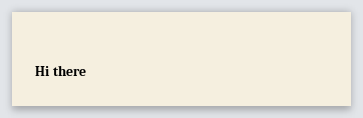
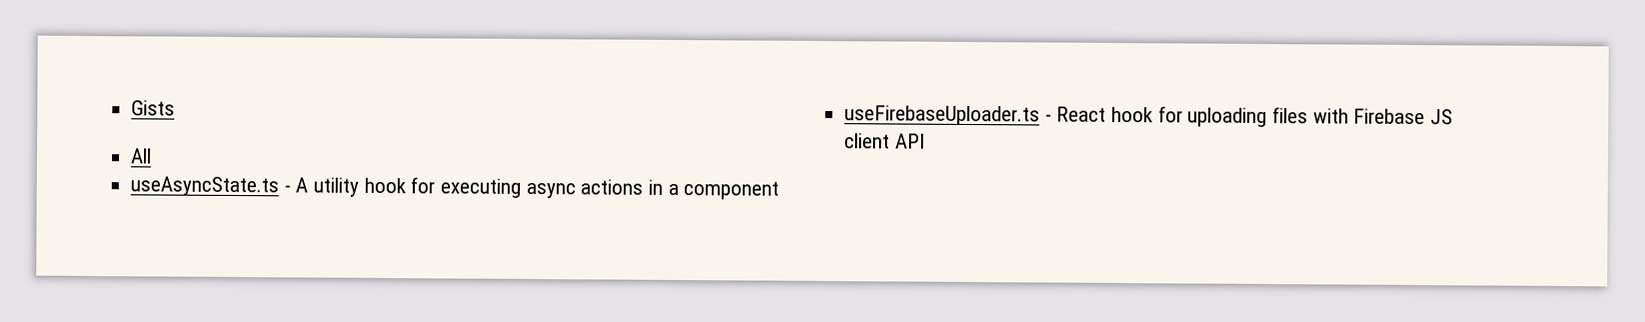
- Hi there
+ Gists
+ All
+ useAsyncState.ts - A utility hook for executing async actions in a component
+ useFirebaseUploader.ts - React hook for uploading files with Firebase JS client API

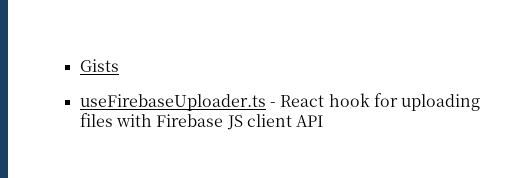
- All
- useAsyncState.ts - A utility hook for executing async actions in a component

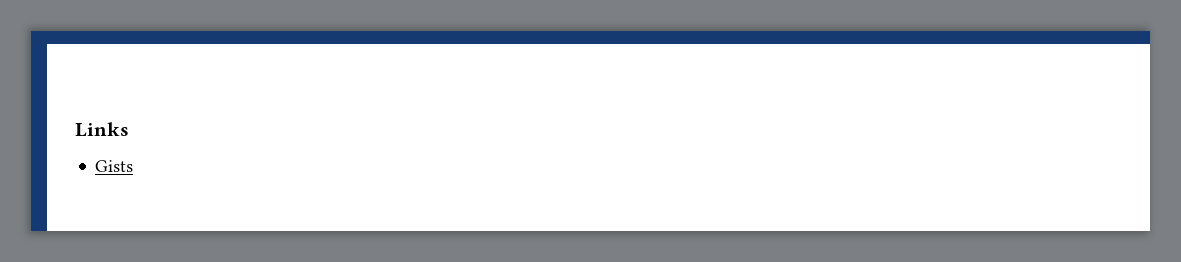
+ Links
- useFirebaseUploader.ts - React hook for uploading files with Firebase JS client API

